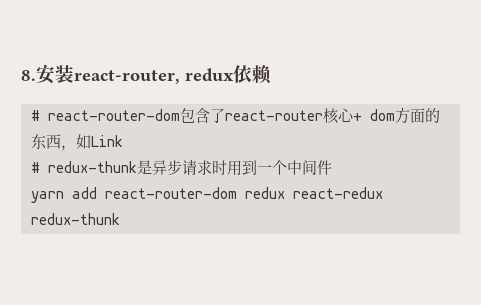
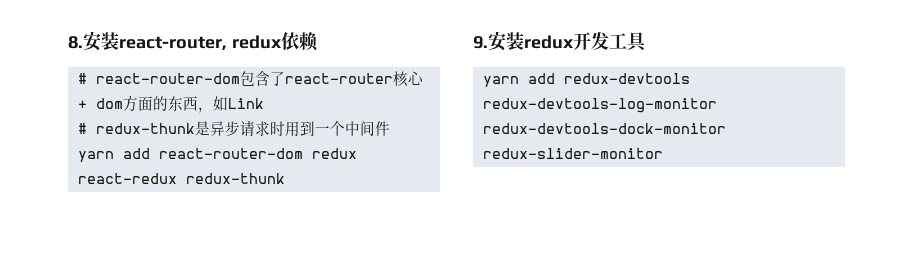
+ 9.安装redux开发工具
+ yarn add redux-devtools redux-devtools-log-monitor redux-devtools-dock-monitor redux-slider-monitor

